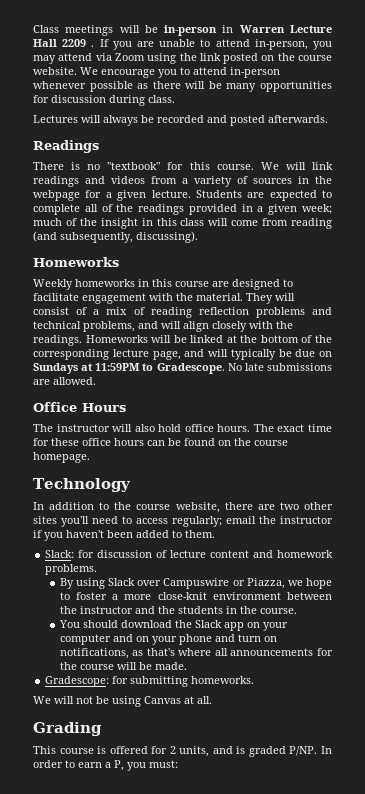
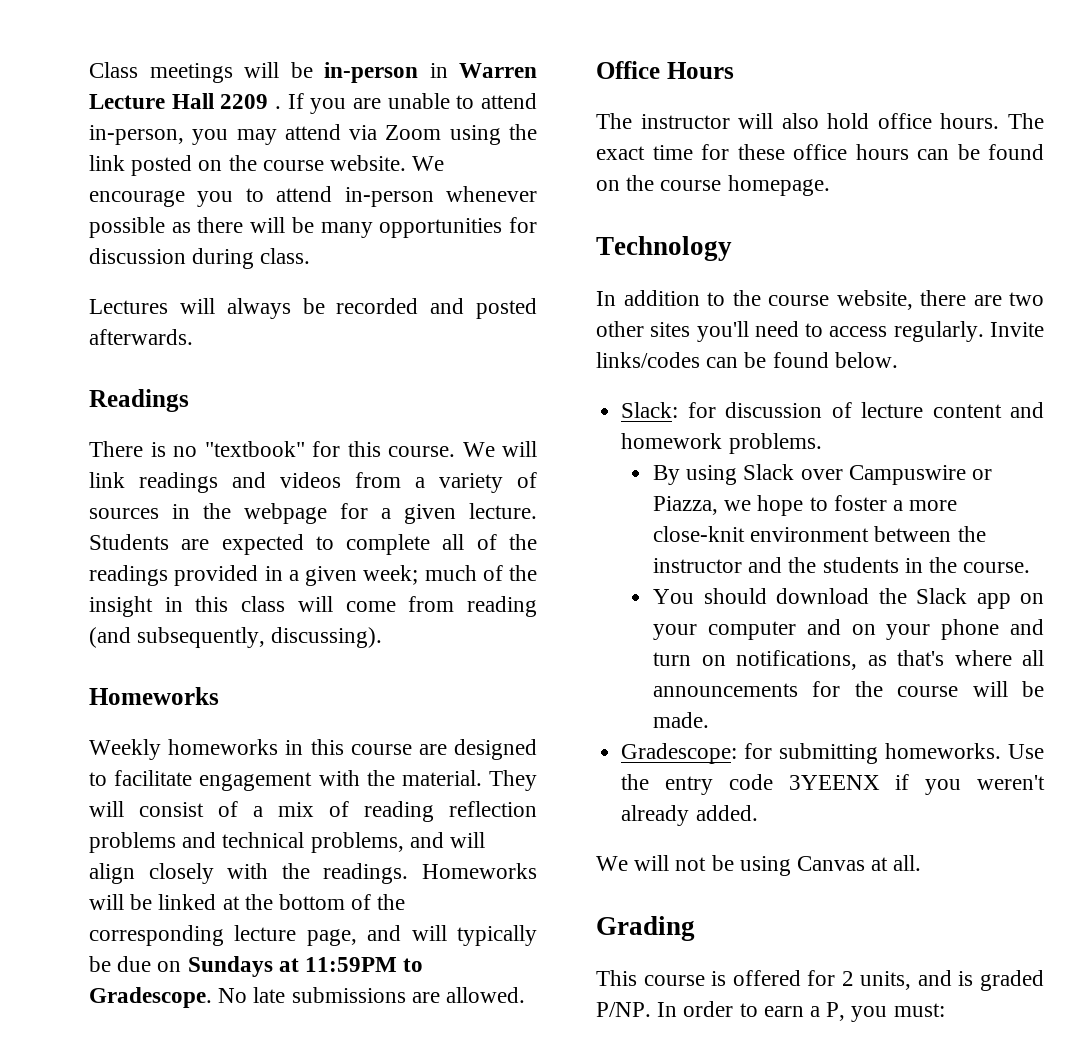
- In addition to the course website, there are two other sites you'll need to access regularly; email the instructor if you haven't been added to them.
+ In addition to the course website, there are two other sites you'll need to access regularly. Invite links/codes can be found below.
+ Use the entry code 3YEENX if you weren't already added.

